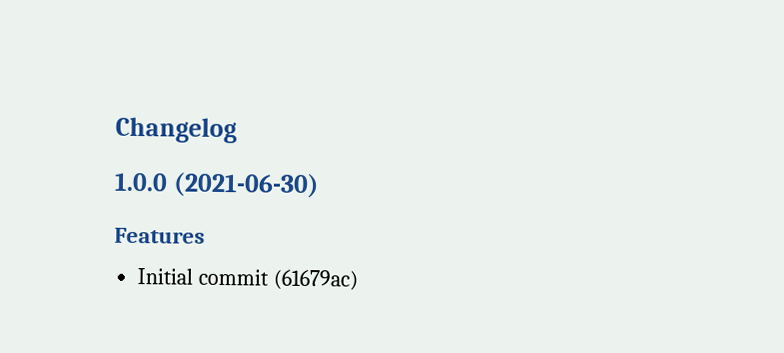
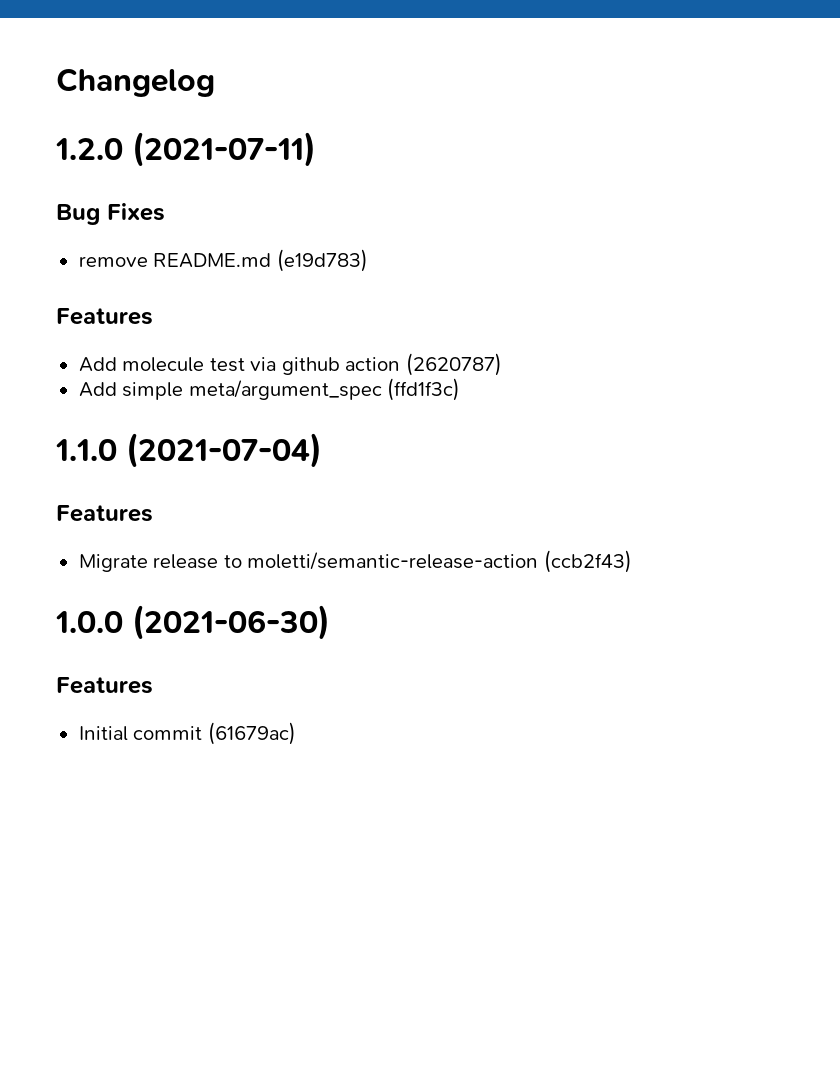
+ 1.2.0 (2021-07-11)
+ Bug Fixes
+ remove README.md (e19d783)
+ Features
+ Add molecule test via github action (2620787)
+ Add simple meta/argument_spec (ffd1f3c)
+ 1.1.0 (2021-07-04)
+ Features
+ Migrate release to moletti/semantic-release-action (ccb2f43)

